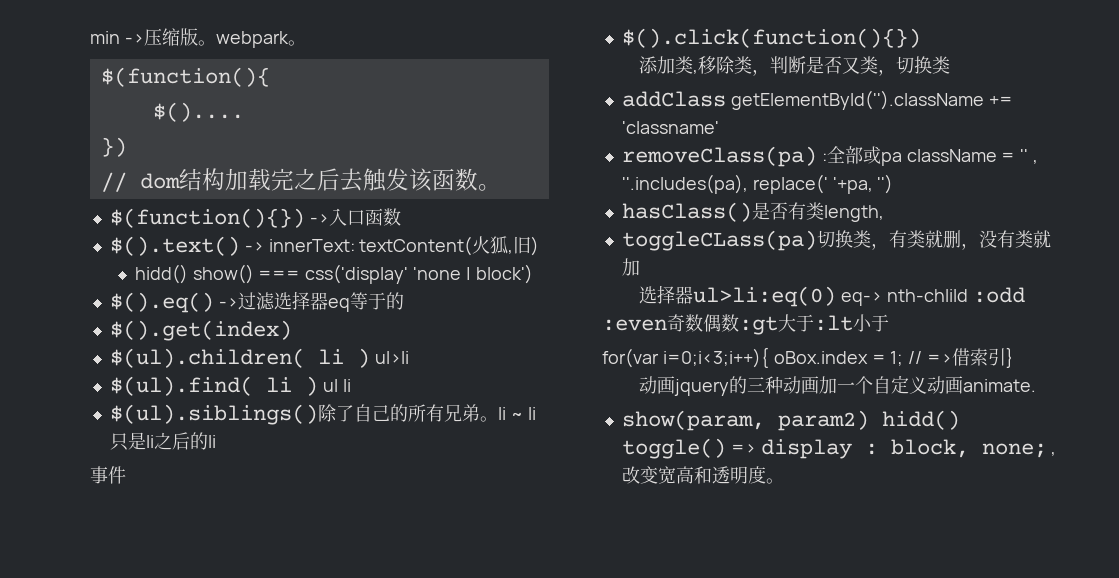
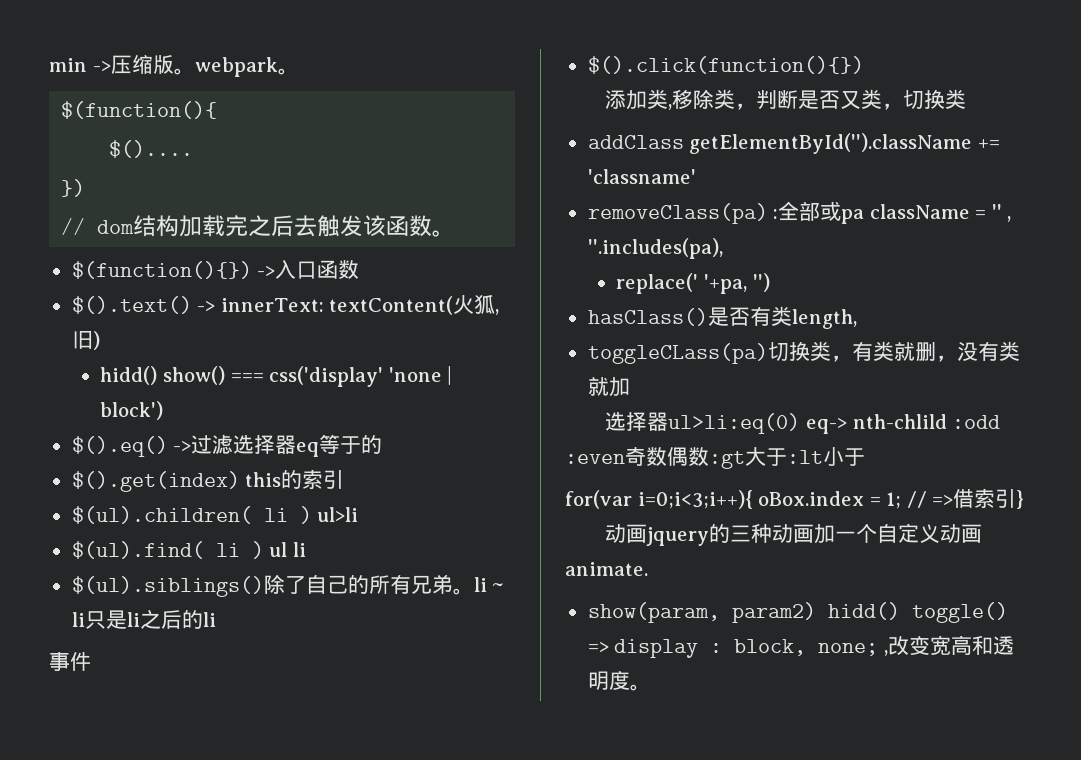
- $().get(index)
+ $().get(index) this的索引
- removeClass(pa) :全部或pa className = '' , ''.includes(pa), replace(' '+pa, '')
+ removeClass(pa) :全部或pa className = '' , ''.includes(pa),
+ replace(' '+pa, '')

